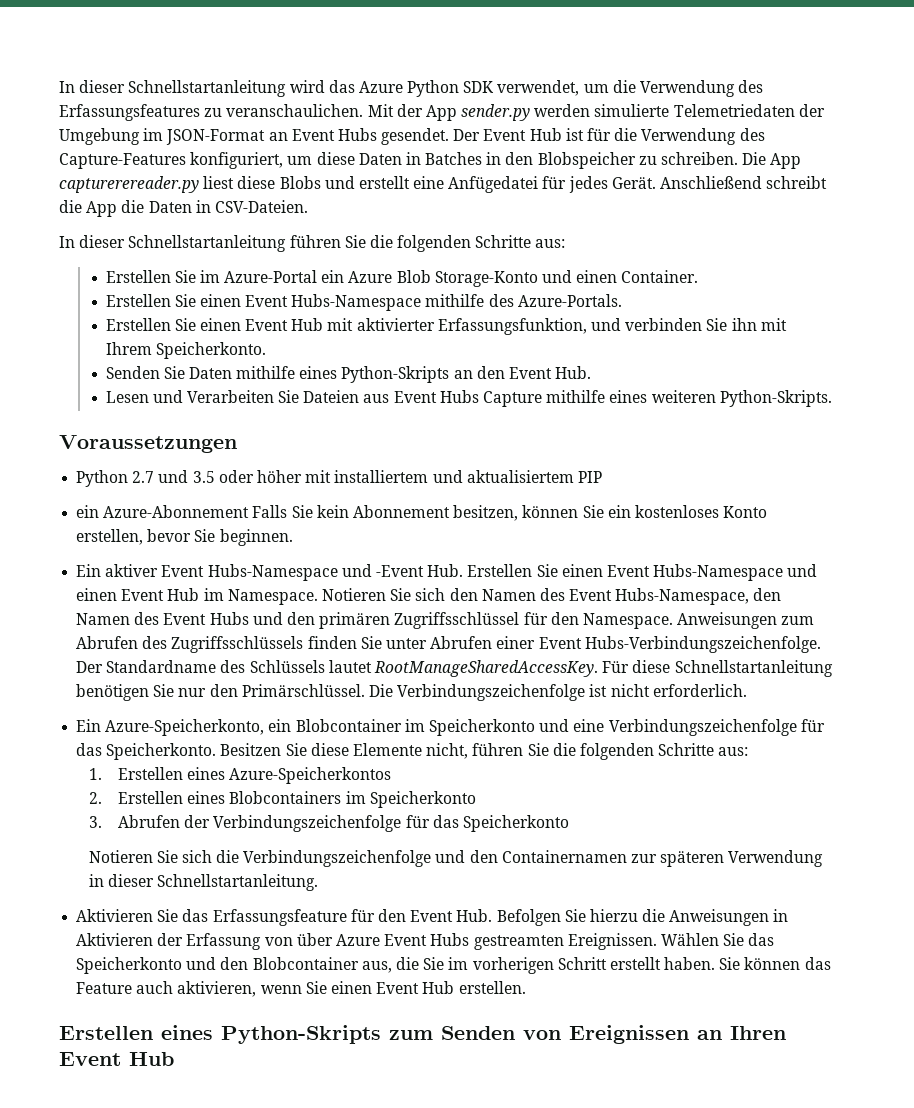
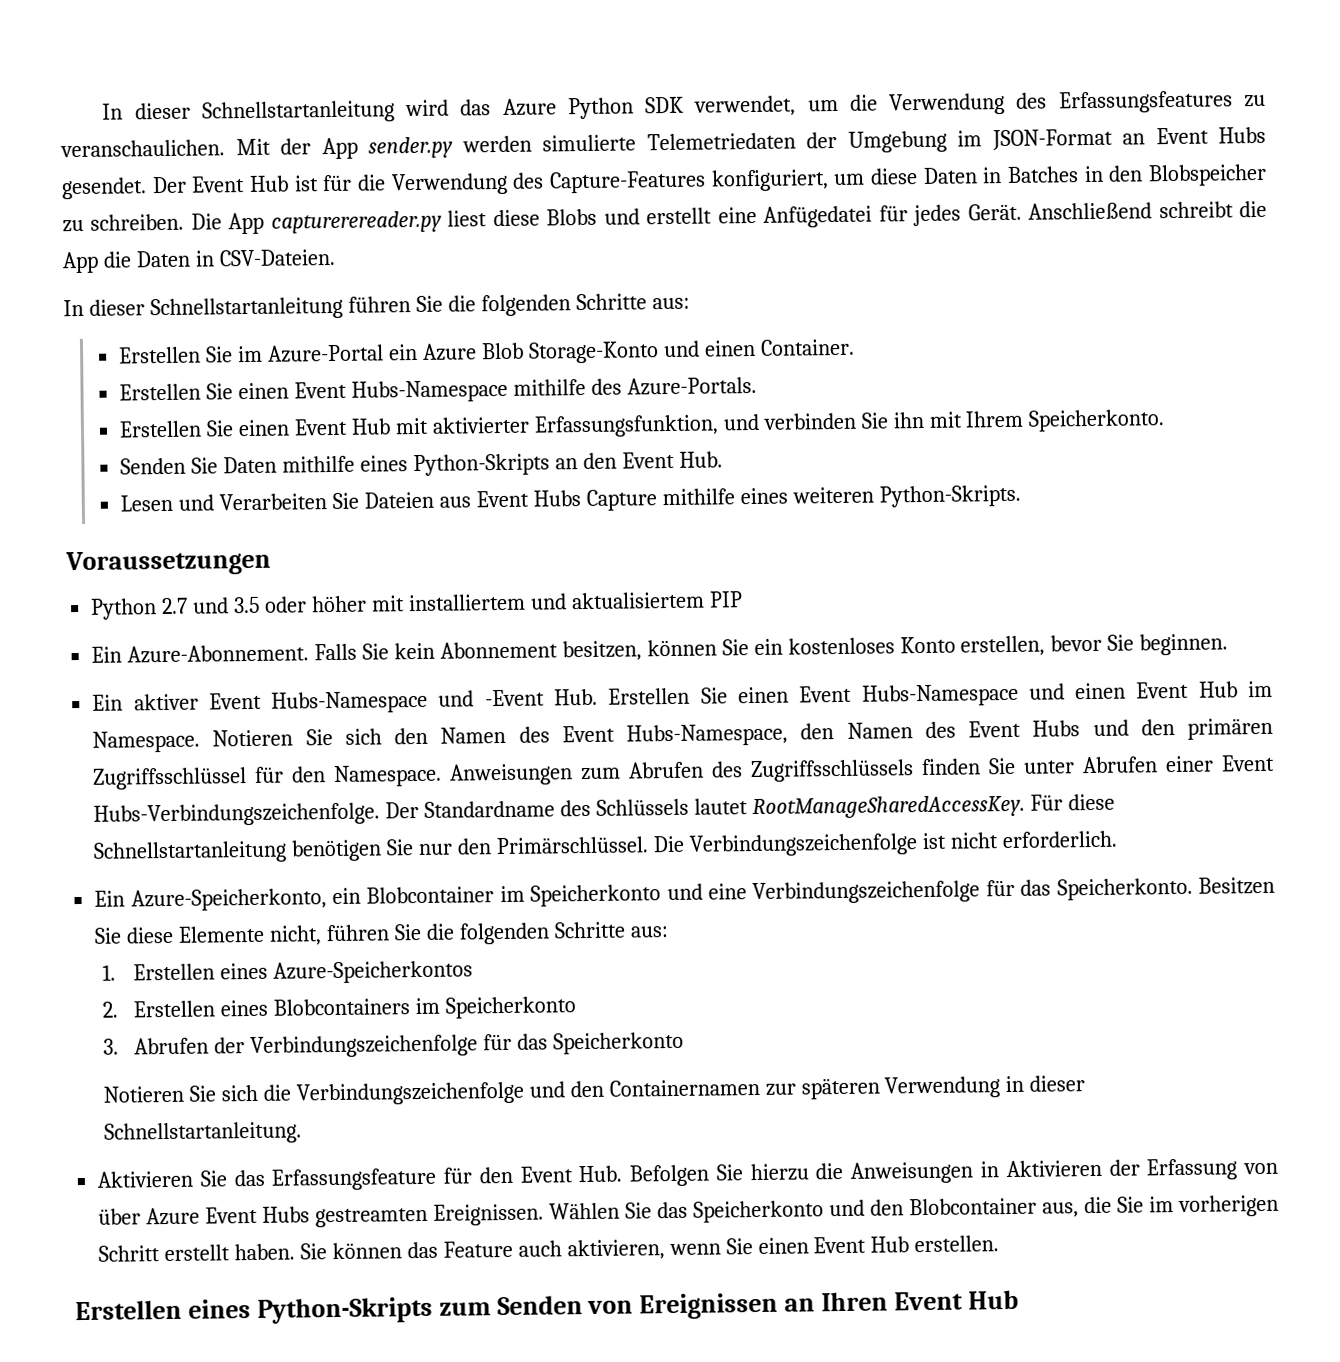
- ein Azure-Abonnement Falls Sie kein Abonnement besitzen, können Sie ein kostenloses Konto erstellen, bevor Sie beginnen.
+ Ein Azure-Abonnement. Falls Sie kein Abonnement besitzen, können Sie ein kostenloses Konto erstellen, bevor Sie beginnen.

